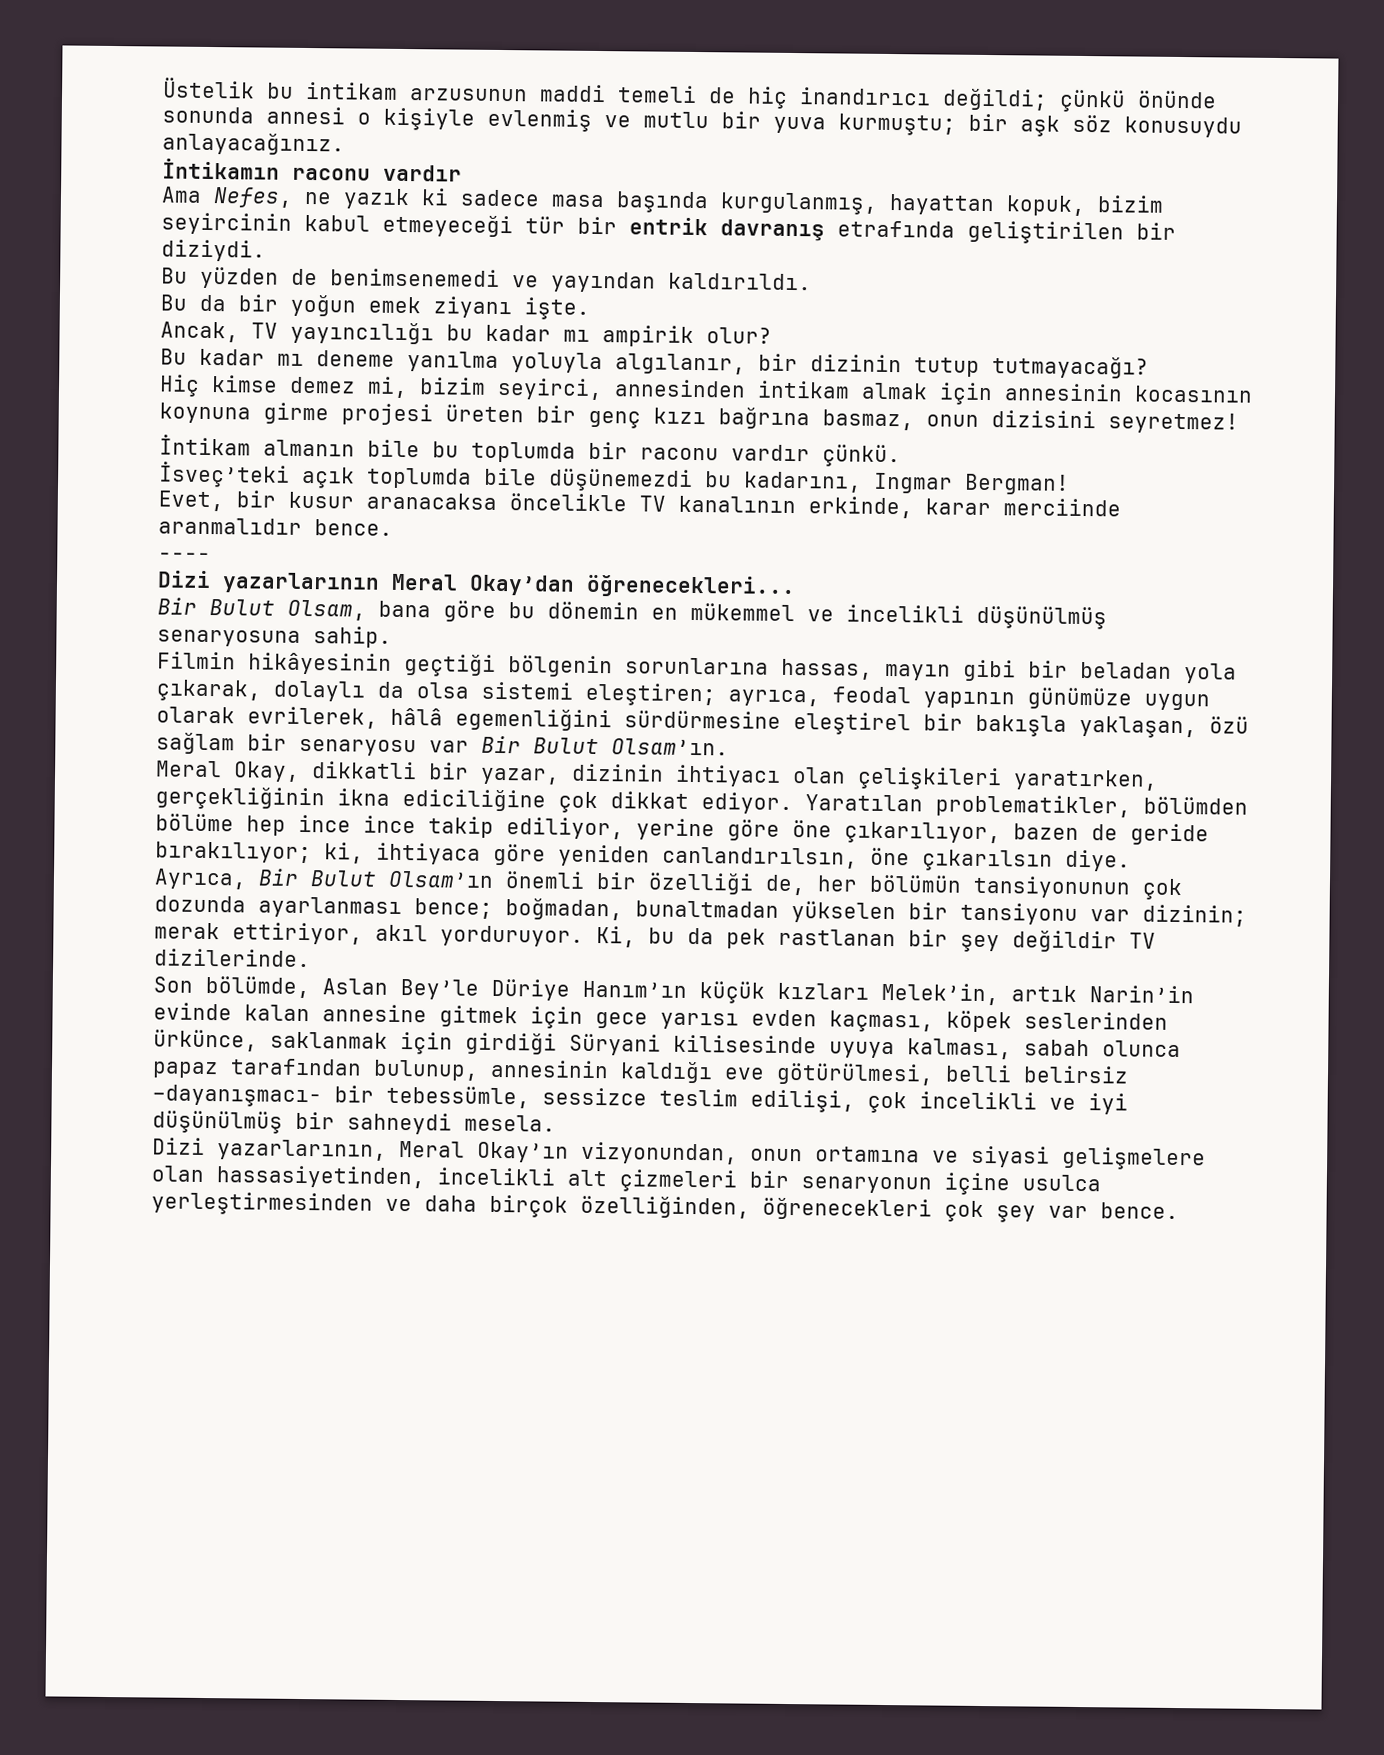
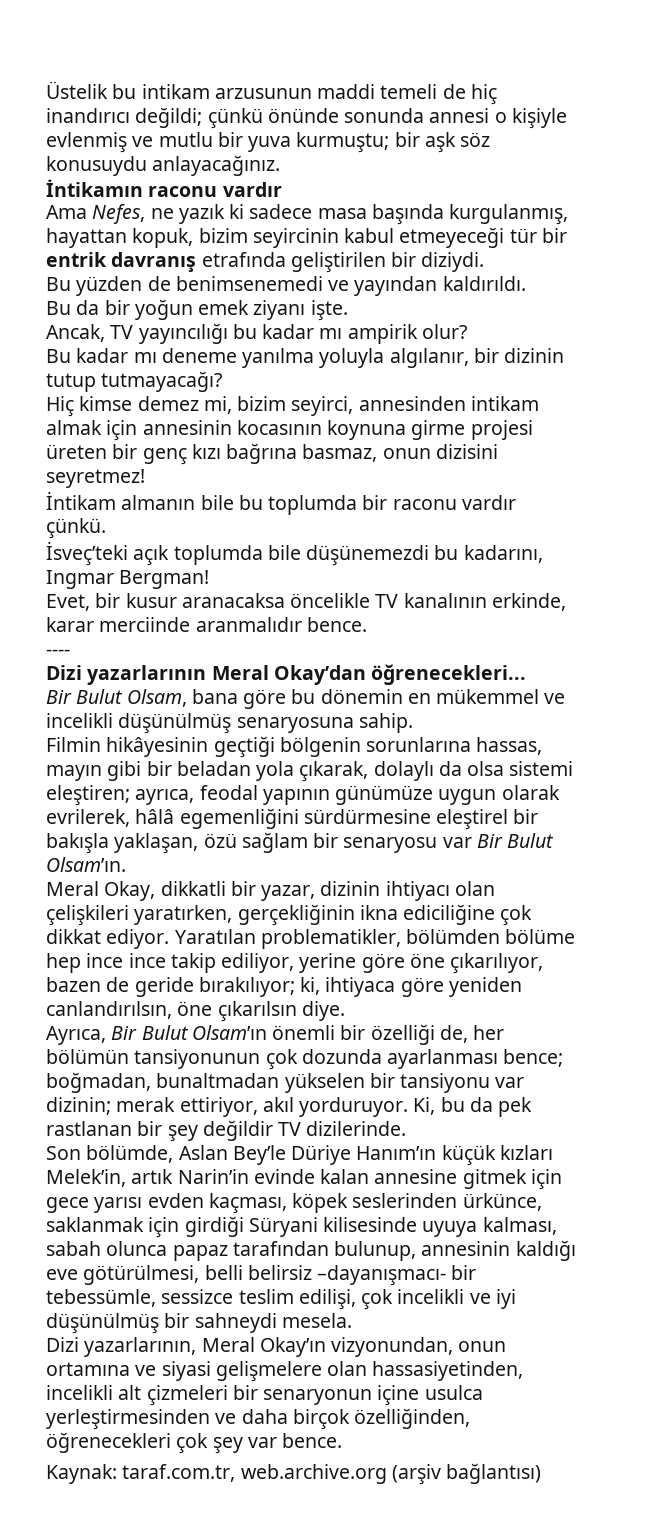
+ Kaynak: taraf.com.tr, web.archive.org (arşiv bağlantısı)

